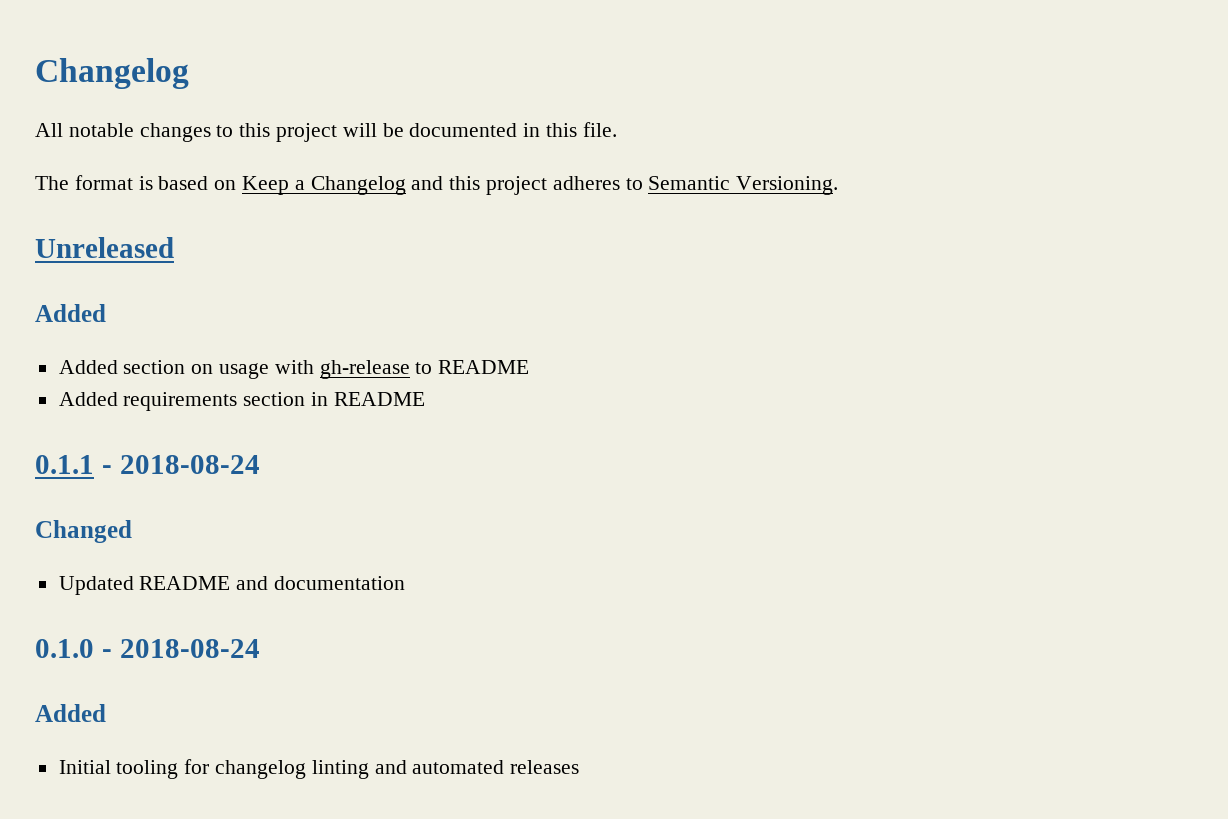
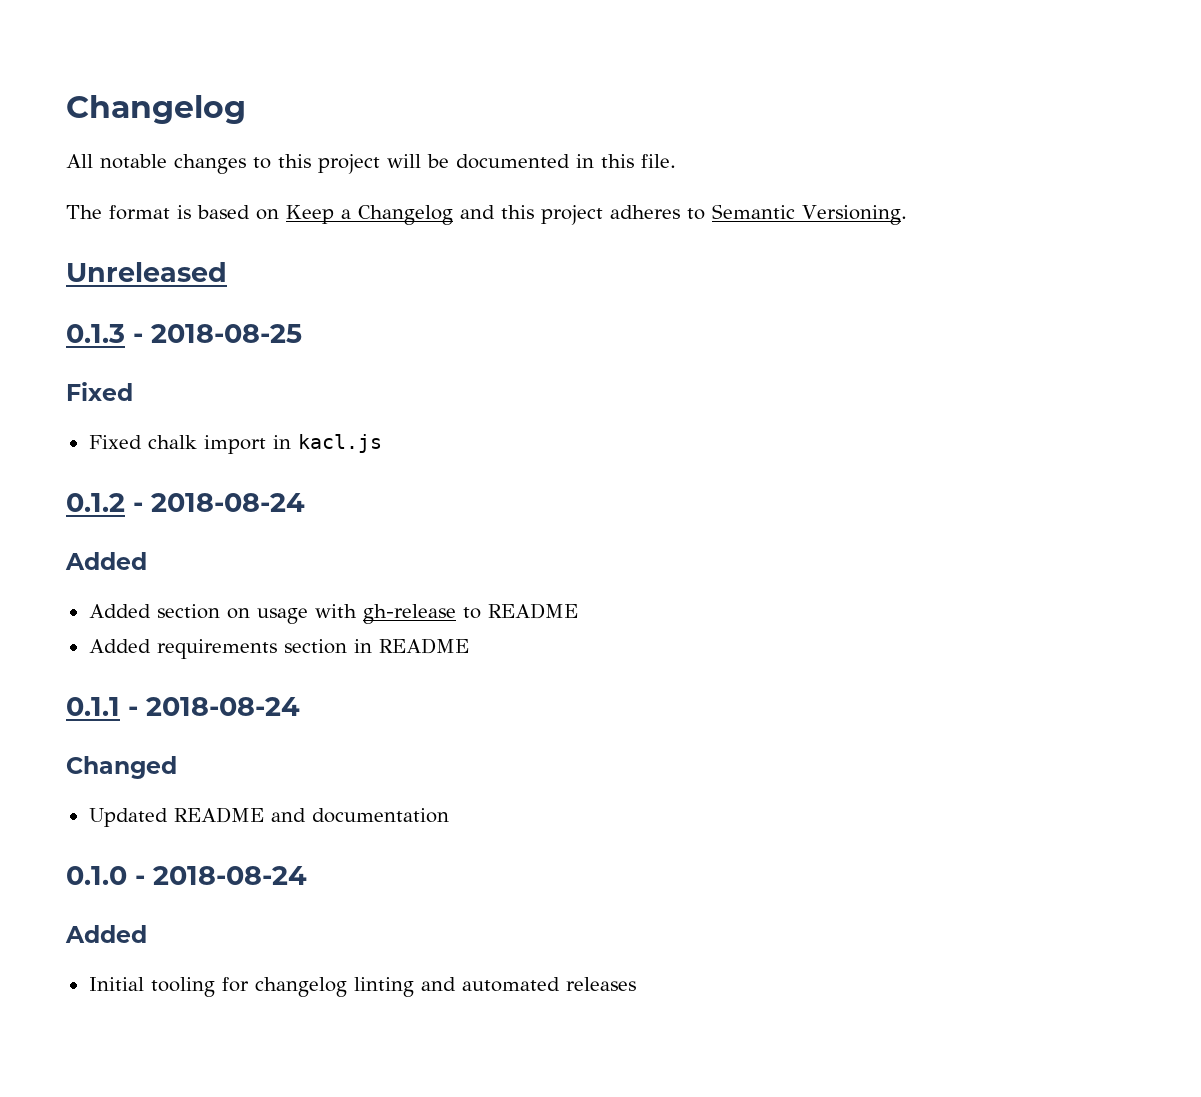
+ 0.1.3 - 2018-08-25
+ Fixed
+ Fixed chalk import in kacl.js
+ 0.1.2 - 2018-08-24

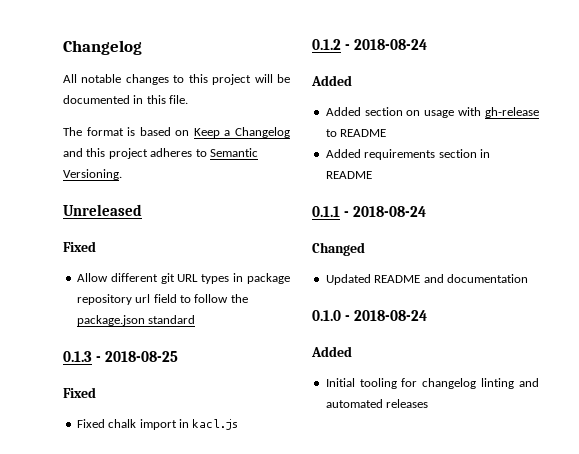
  Unreleased
+ Fixed
+ Allow different git URL types in package repository url field to follow the package.json standard

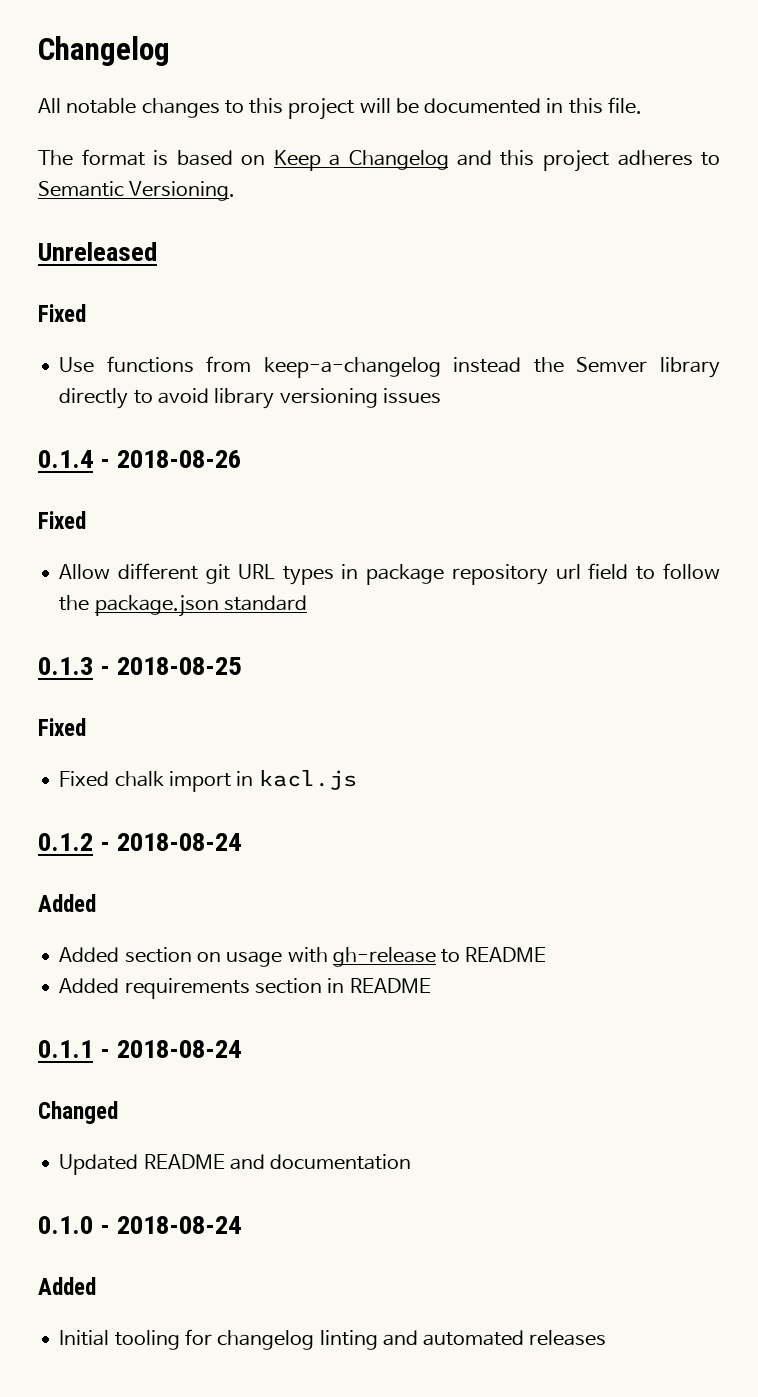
+ Use functions from keep-a-changelog instead the Semver library directly to avoid library versioning issues
+ 0.1.4 - 2018-08-26
+ Fixed

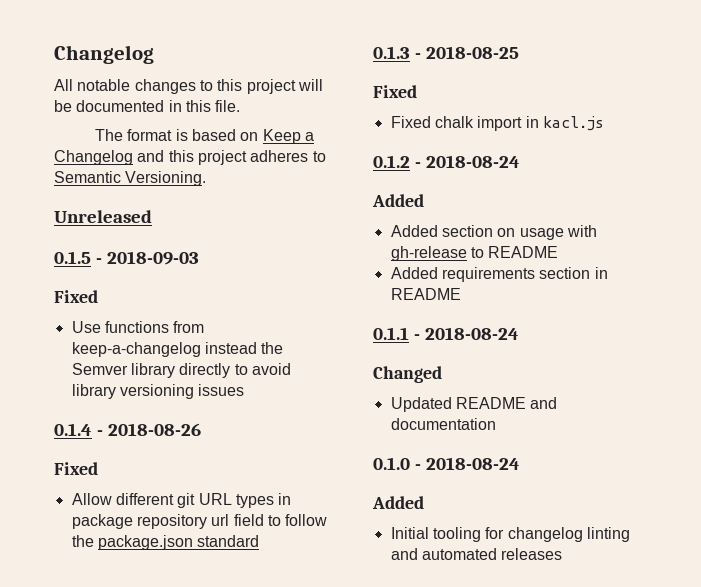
+ 0.1.5 - 2018-09-03

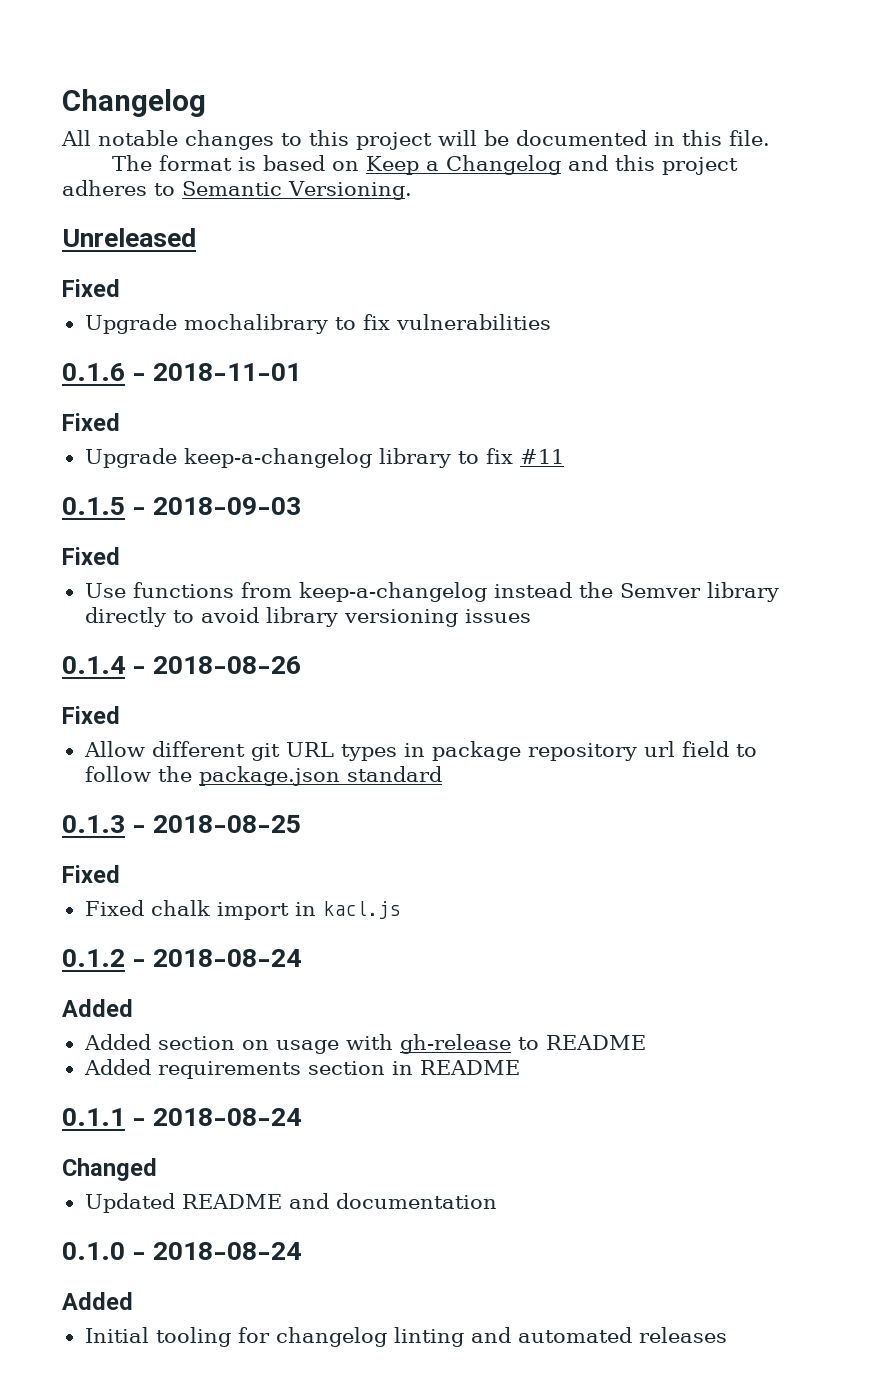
  Unreleased
+ Fixed
+ Upgrade mochalibrary to fix vulnerabilities
+ 0.1.6 - 2018-11-01
+ Fixed
+ Upgrade keep-a-changelog library to fix #11

